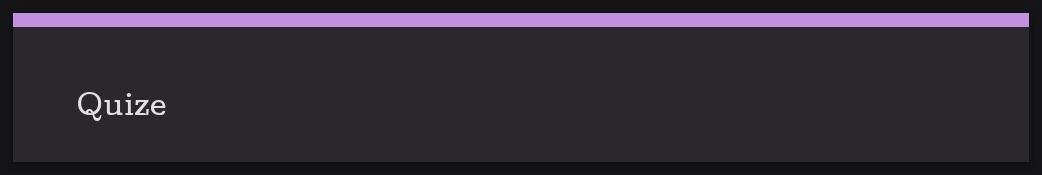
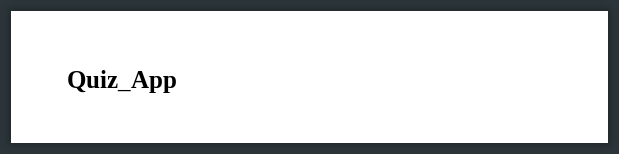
- Quize
+ Quiz_App

